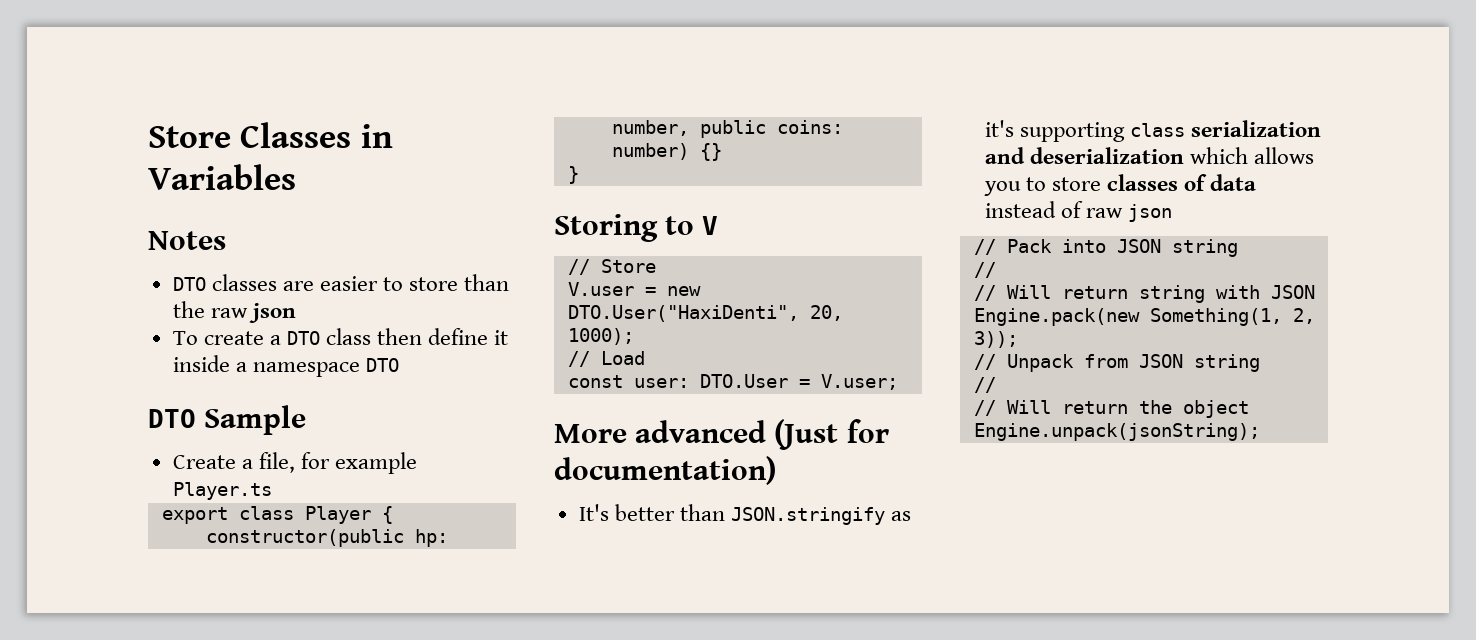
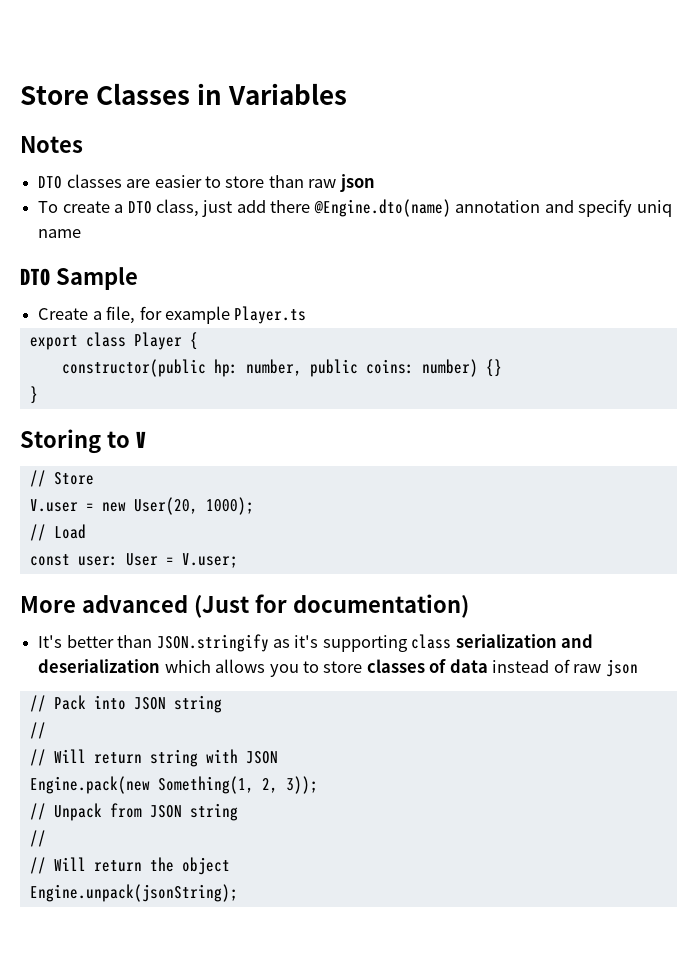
- DTO classes are easier to store than the raw json
+ DTO classes are easier to store than raw json
- To create a DTO class then define it inside a namespace DTO
+ To create a DTO class, just add there @Engine.dto(name) annotation and specify uniq name
- V.user = new DTO.User("HaxiDenti", 20, 1000);
+ V.user = new User(20, 1000);
- const user: DTO.User = V.user;
+ const user: User = V.user;

